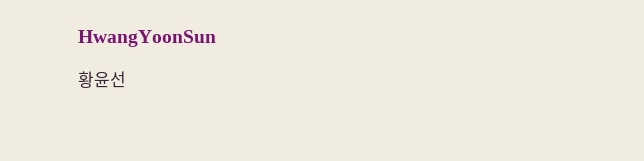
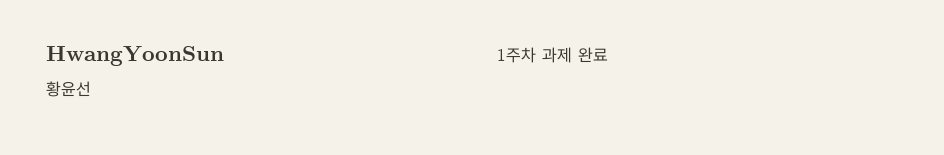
+ 1주차 과제 완료

